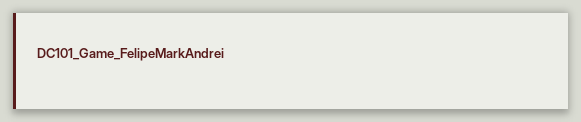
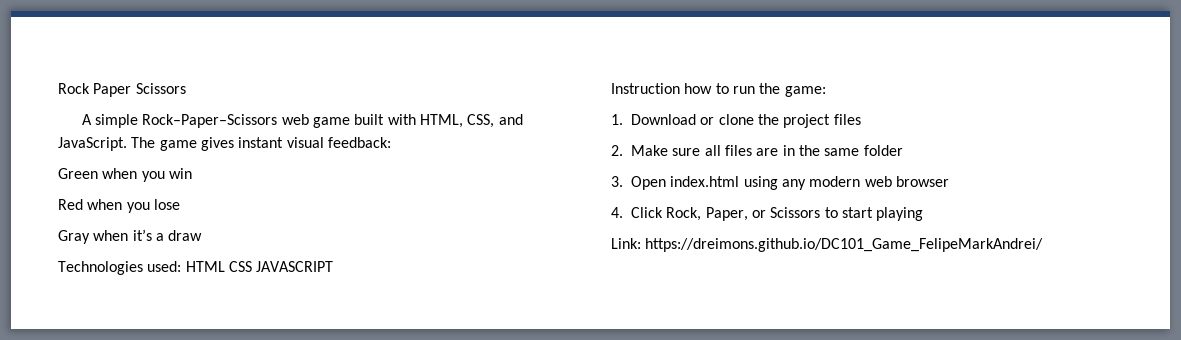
- DC101_Game_FelipeMarkAndrei
+ Rock Paper Scissors
+ A simple Rock–Paper–Scissors web game built with HTML, CSS, and JavaScript. The game gives instant visual feedback:
+ Green when you win
+ Red when you lose
+ Gray when it’s a draw
+ Technologies used: HTML CSS JAVASCRIPT
+ Instruction how to run the game:
+ 1. Download or clone the project files
+ 2. Make sure all files are in the same folder
+ 3. Open index.html using any modern web browser
+ 4. Click Rock, Paper, or Scissors to start playing
+ Link: https://dreimons.github.io/DC101_Game_FelipeMarkAndrei/

